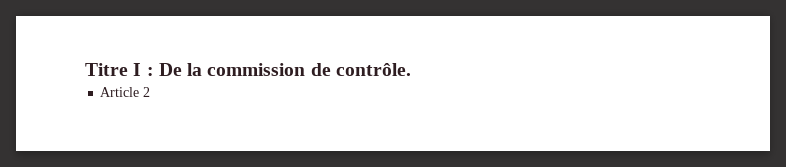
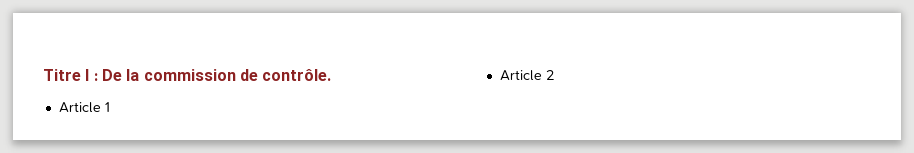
+ Article 1

